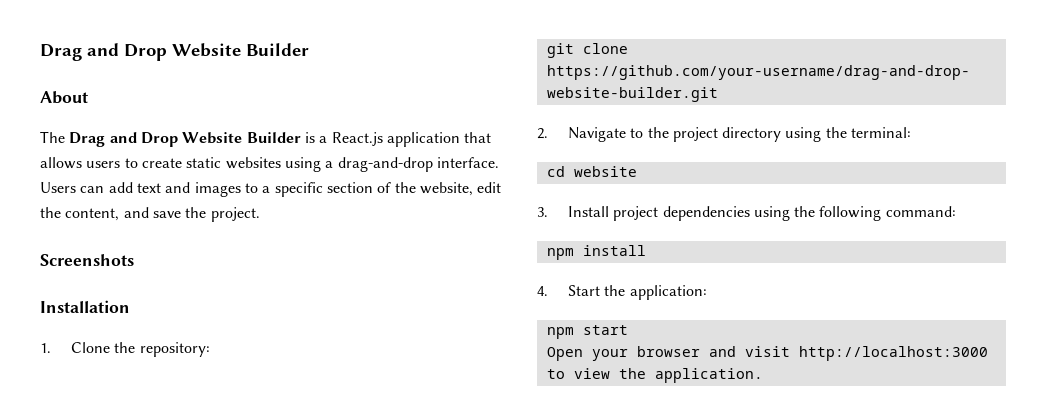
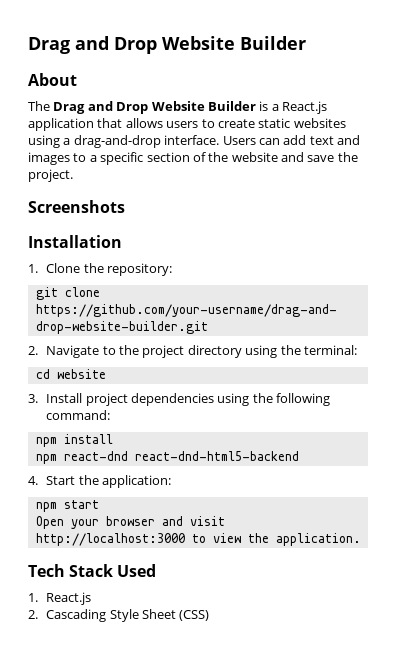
- Users can add text and images to a specific section of the website, edit the content, and save the project.
+ Users can add text and images to a specific section of the website and save the project.
+ npm react-dnd react-dnd-html5-backend
+ Tech Stack Used
+ 1. React.js
+ 2. Cascading Style Sheet (CSS)

